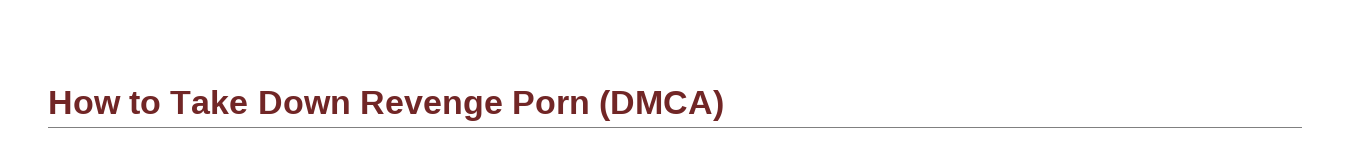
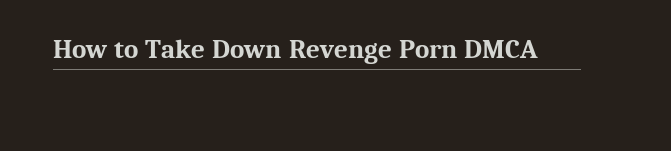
- How to Take Down Revenge Porn (DMCA)
+ How to Take Down Revenge Porn DMCA

